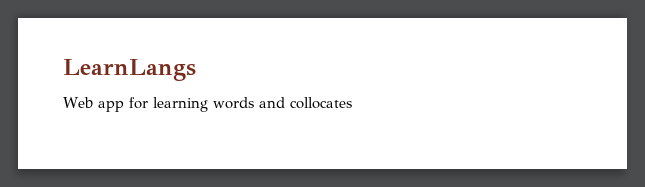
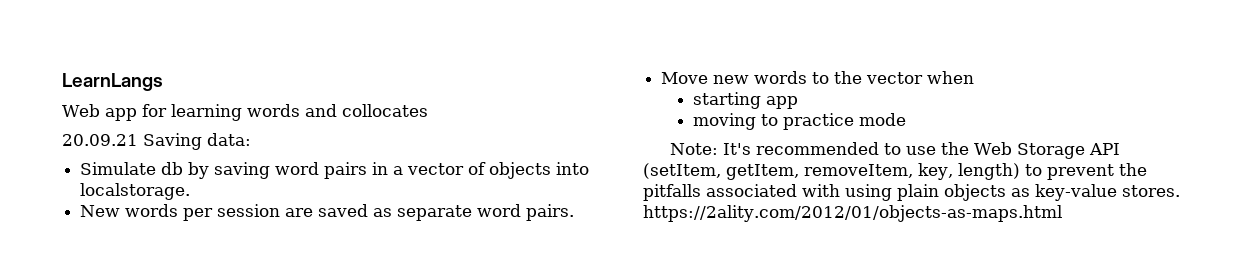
+ 20.09.21 Saving data:
+ Simulate db by saving word pairs in a vector of objects into localstorage.
+ New words per session are saved as separate word pairs.
+ Move new words to the vector when
+ starting app
+ moving to practice mode
+ Note: It's recommended to use the Web Storage API (setItem, getItem, removeItem, key, length) to prevent the pitfalls associated with using plain objects as key-value stores. https://2ality.com/2012/01/objects-as-maps.html

